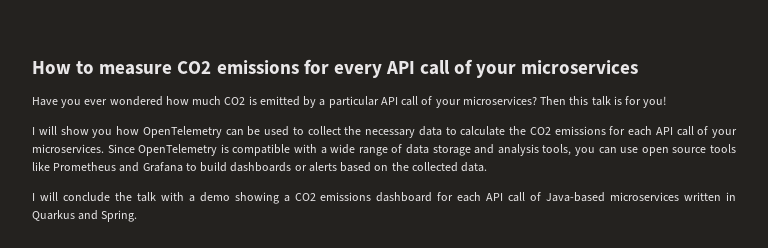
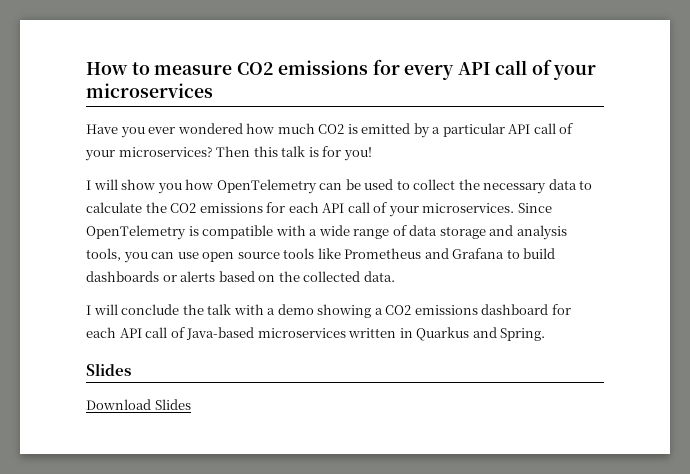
  I will conclude the talk with a demo showing a CO2 emissions dashboard for each API call of Java-based microservices written in Quarkus and Spring.
+ Slides
+ Download Slides

